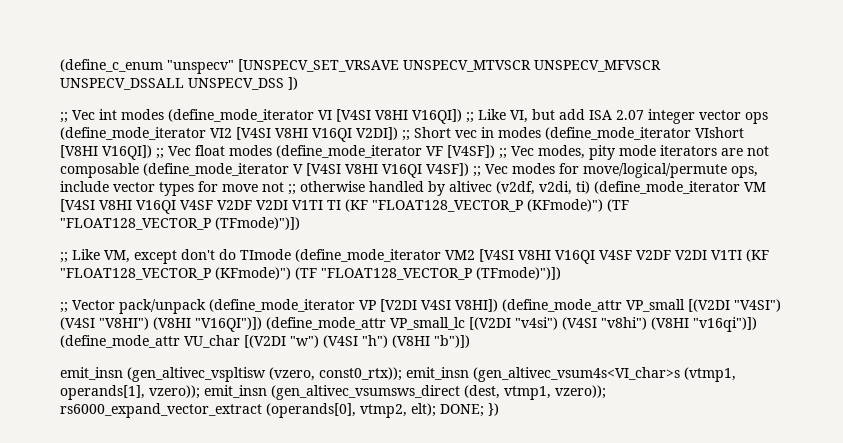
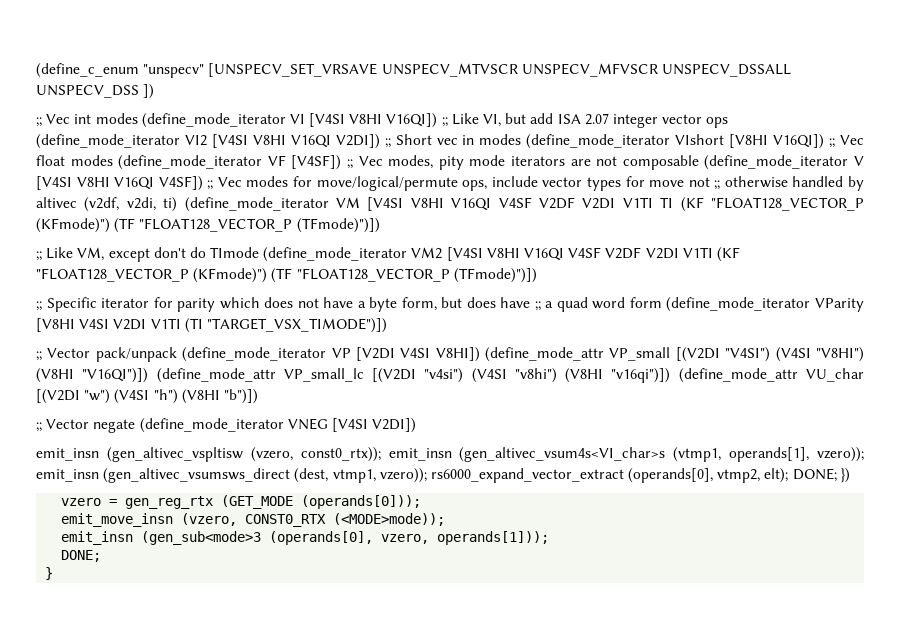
+ ;; Specific iterator for parity which does not have a byte form, but does have ;; a quad word form (define_mode_iterator VParity [V8HI V4SI V2DI V1TI (TI "TARGET_VSX_TIMODE")])
+ ;; Vector negate (define_mode_iterator VNEG [V4SI V2DI])
+ vzero = gen_reg_rtx (GET_MODE (operands[0]));
+ emit_move_insn (vzero, CONST0_RTX (<MODE>mode));
+ emit_insn (gen_sub<mode>3 (operands[0], vzero, operands[1]));
+ DONE;
+ }

